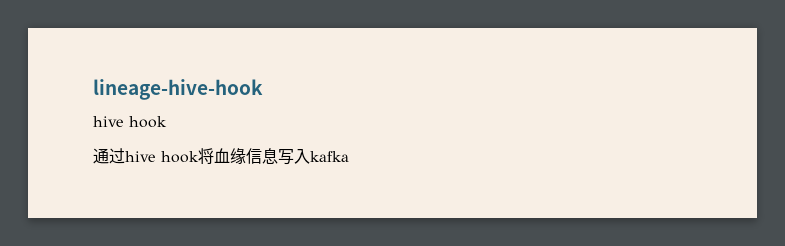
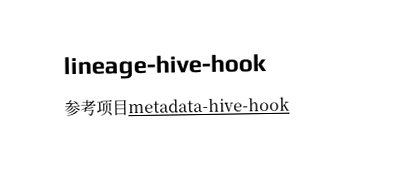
  lineage-hive-hook
- hive hook
- 通过hive hook将血缘信息写入kafka
+ 参考项目metadata-hive-hook

